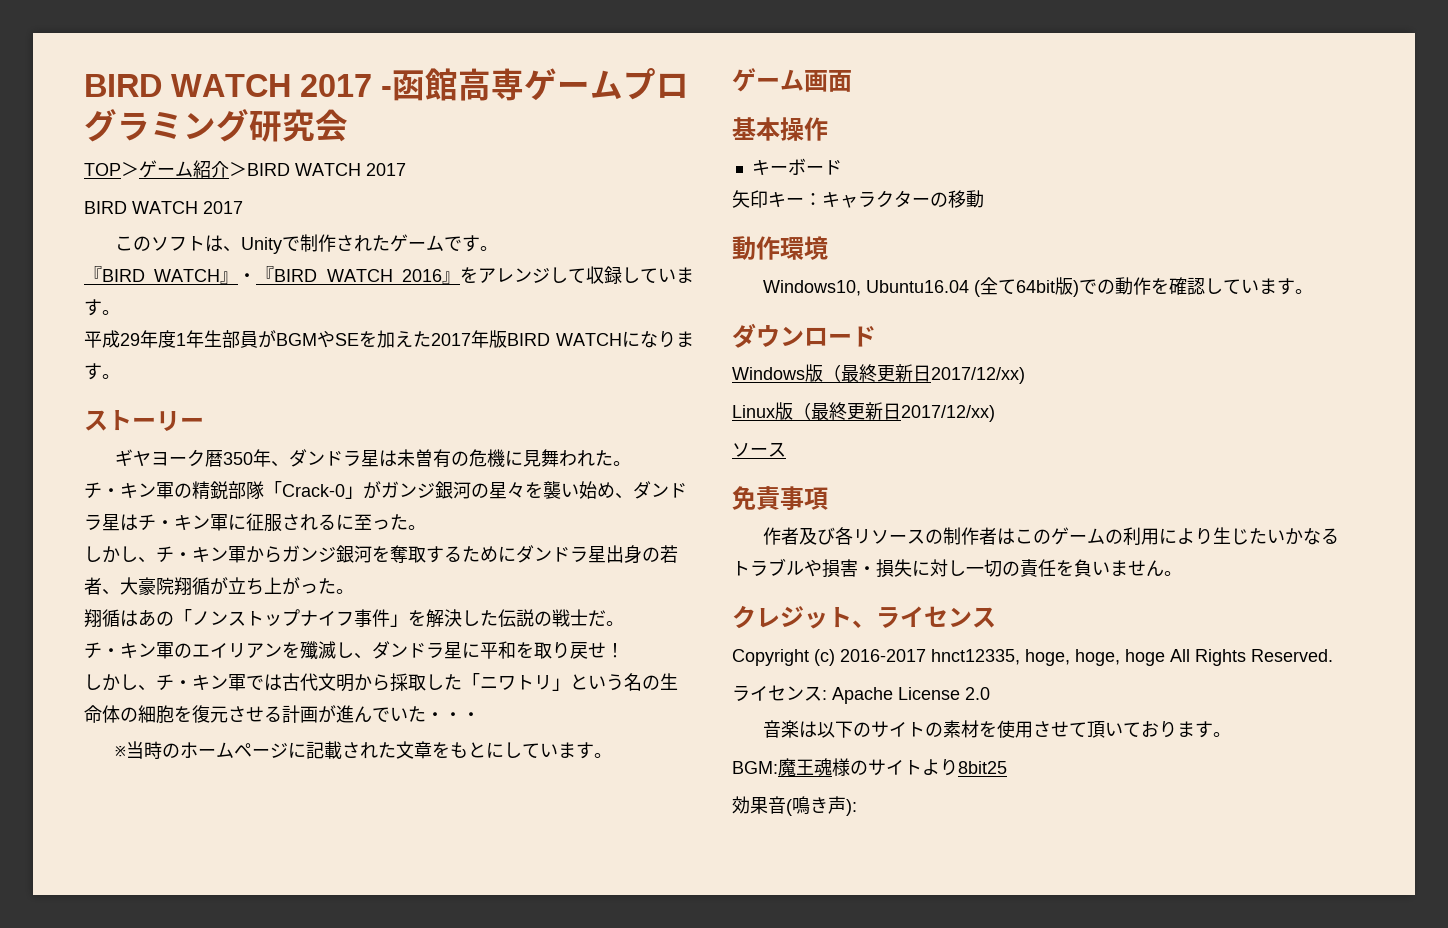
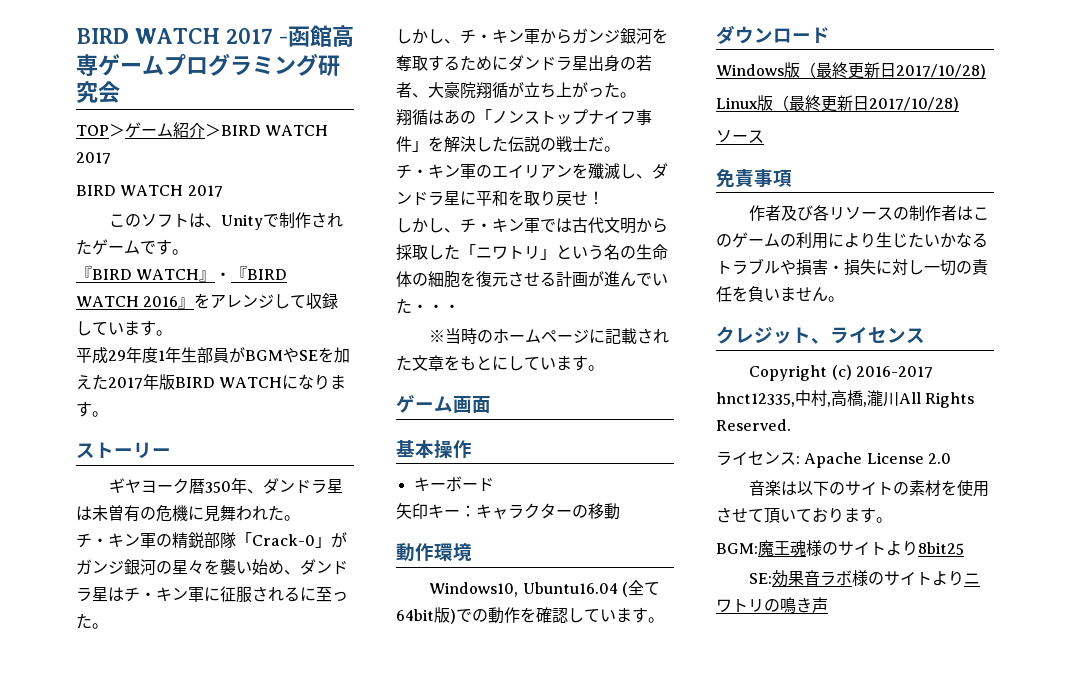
- Windows版（最終更新日2017/12/xx)
+ Windows版（最終更新日2017/10/28)
- Linux版（最終更新日2017/12/xx)
+ Linux版（最終更新日2017/10/28)
- Copyright (c) 2016-2017 hnct12335, hoge, hoge, hoge All Rights Reserved.
+ Copyright (c) 2016-2017 hnct12335,中村,高橋,瀧川All Rights Reserved.
- 効果音(鳴き声):
+ SE:効果音ラボ様のサイトよりニワトリの鳴き声

